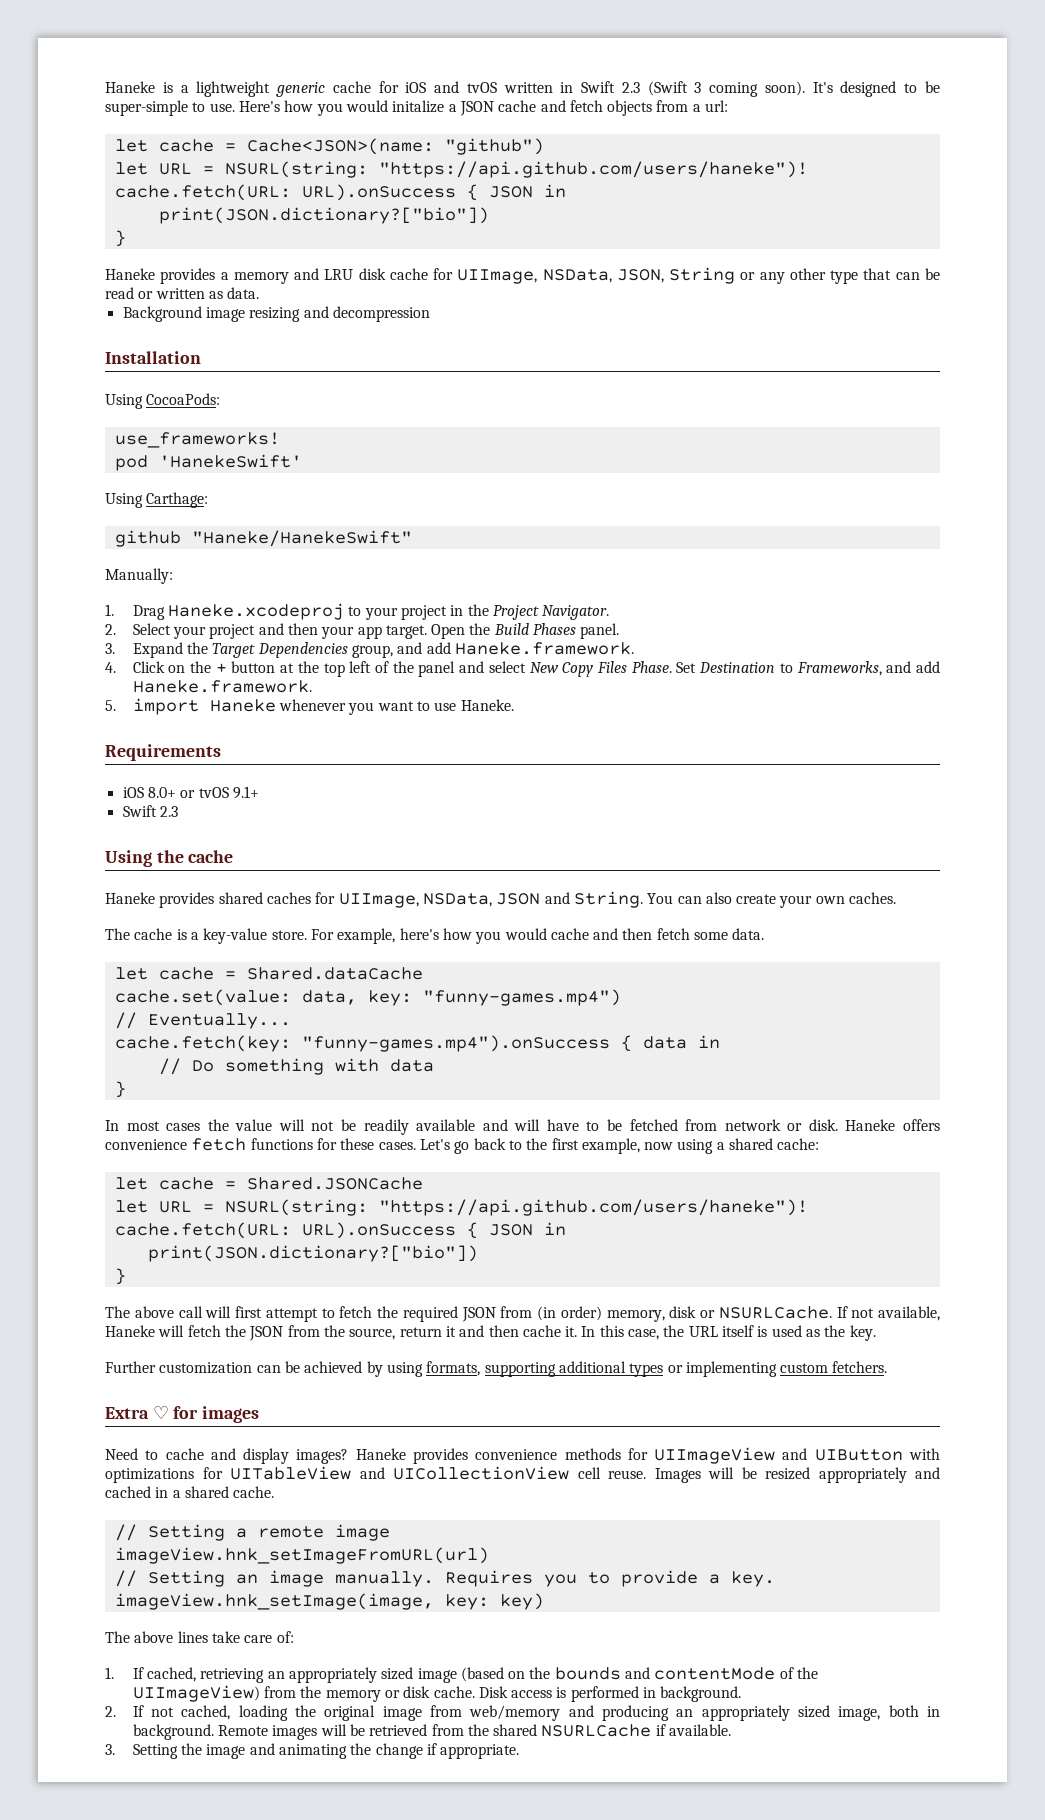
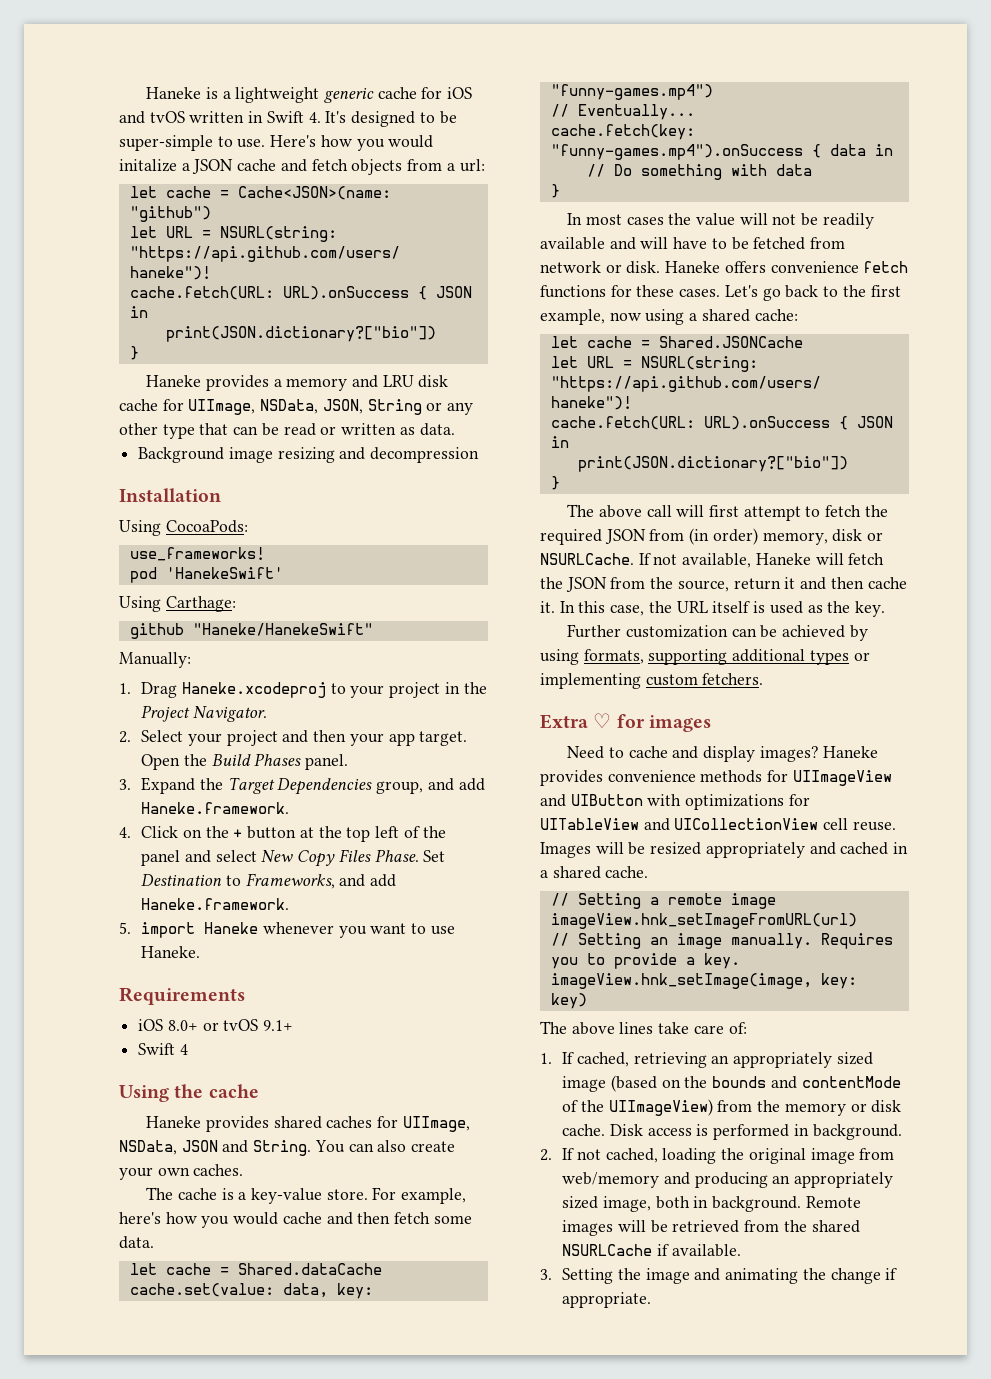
- Haneke is a lightweight generic cache for iOS and tvOS written in Swift 2.3 (Swift 3 coming soon). It's designed to be super-simple to use.
+ Haneke is a lightweight generic cache for iOS and tvOS written in Swift 4. It's designed to be super-simple to use.
  iOS 8.0+ or tvOS 9.1+
- Swift 2.3
+ Swift 4

